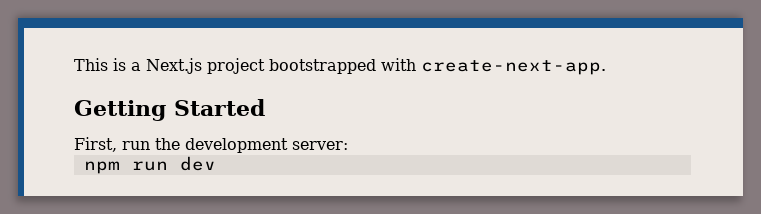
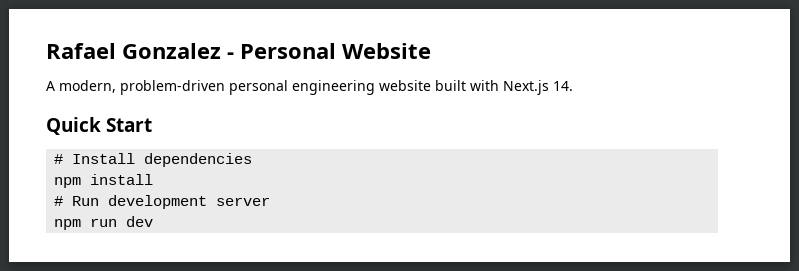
- This is a Next.js project bootstrapped with create-next-app.
- Getting Started
- First, run the development server:
+ Rafael Gonzalez - Personal Website
+ A modern, problem-driven personal engineering website built with Next.js 14.
+ Quick Start
+ # Install dependencies
+ npm install
+ # Run development server

